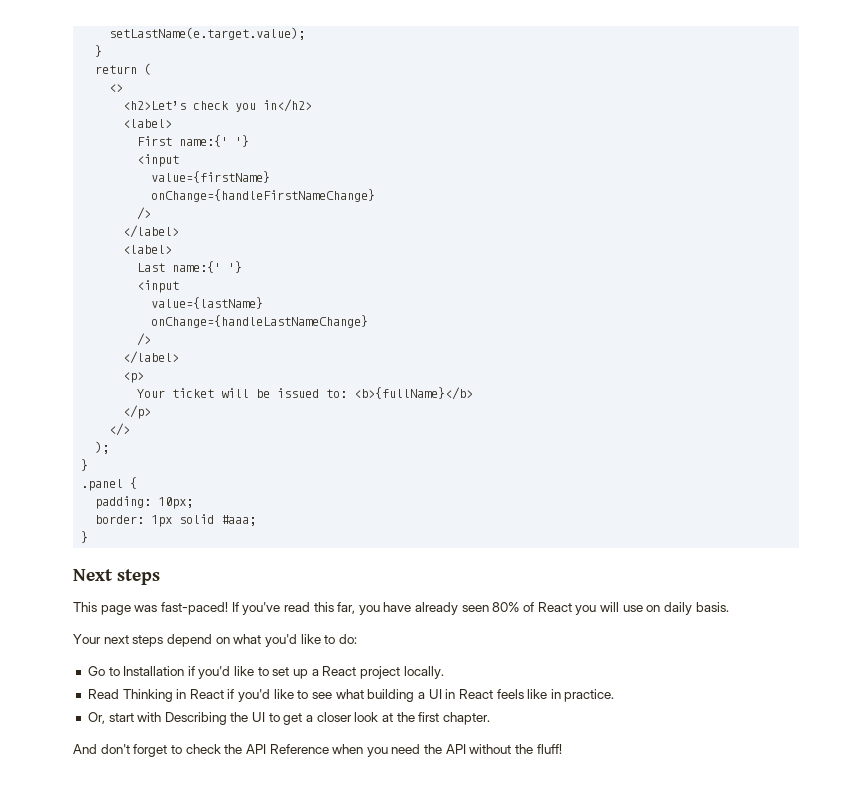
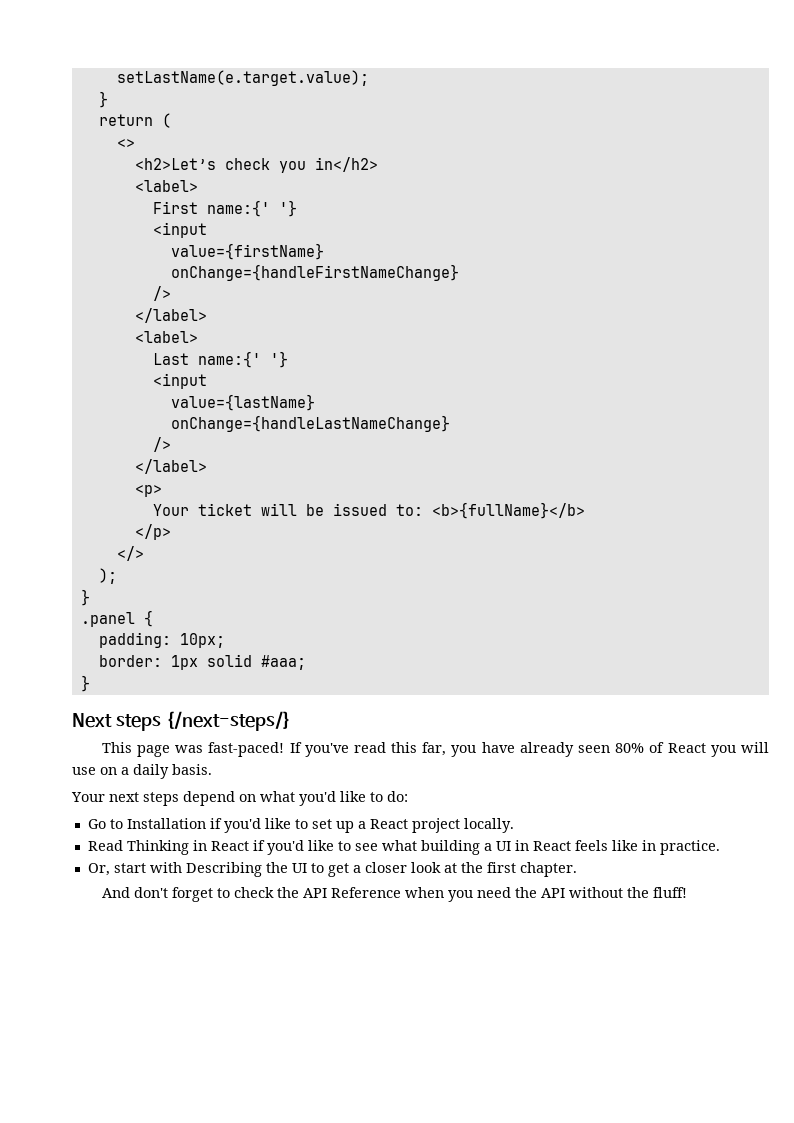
- Next steps
+ Next steps {/next-steps/}
- If you've read this far, you have already seen 80% of React you will use on daily basis.
+ If you've read this far, you have already seen 80% of React you will use on a daily basis.

